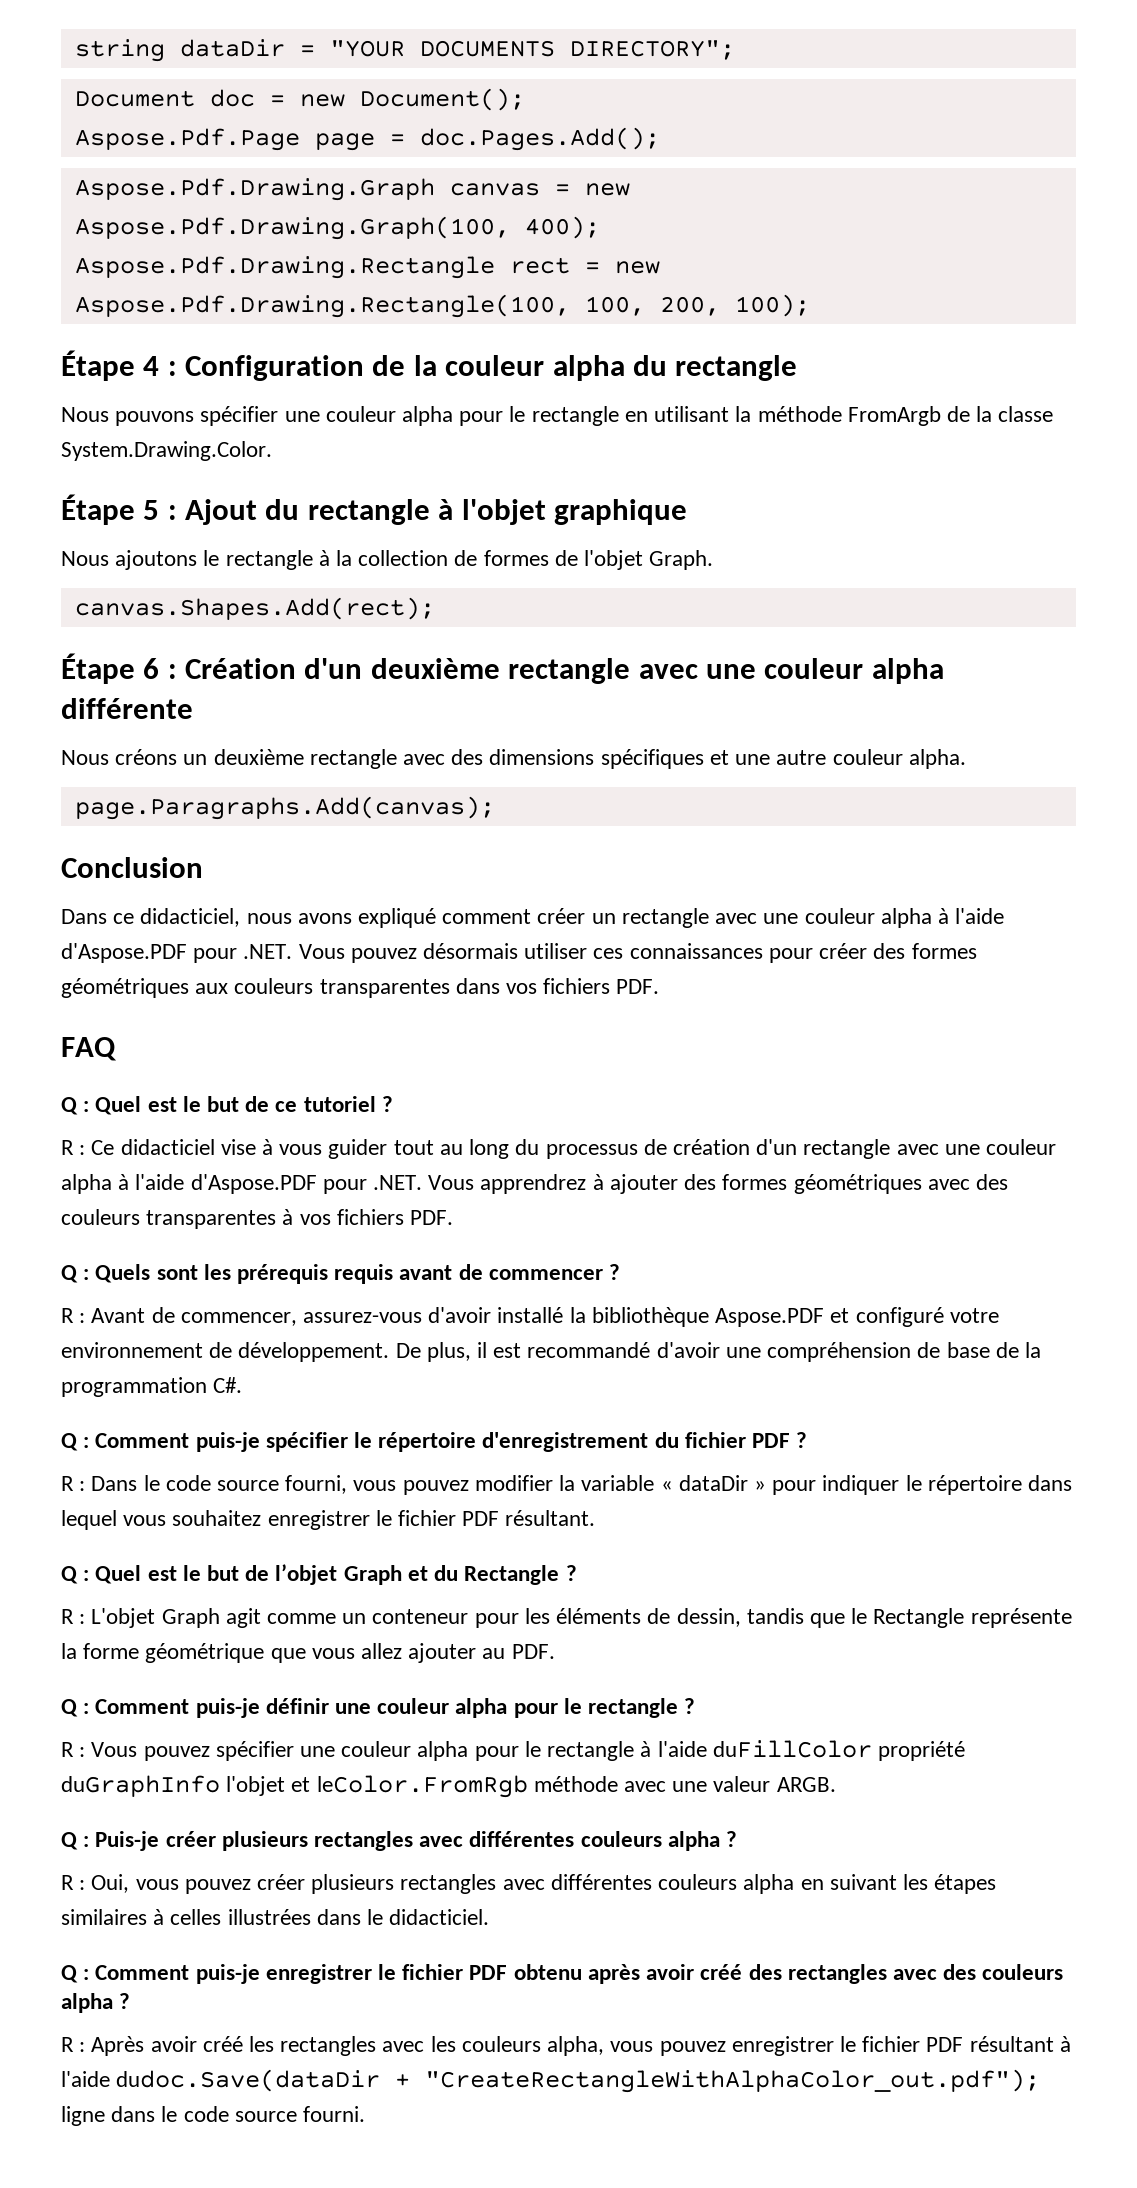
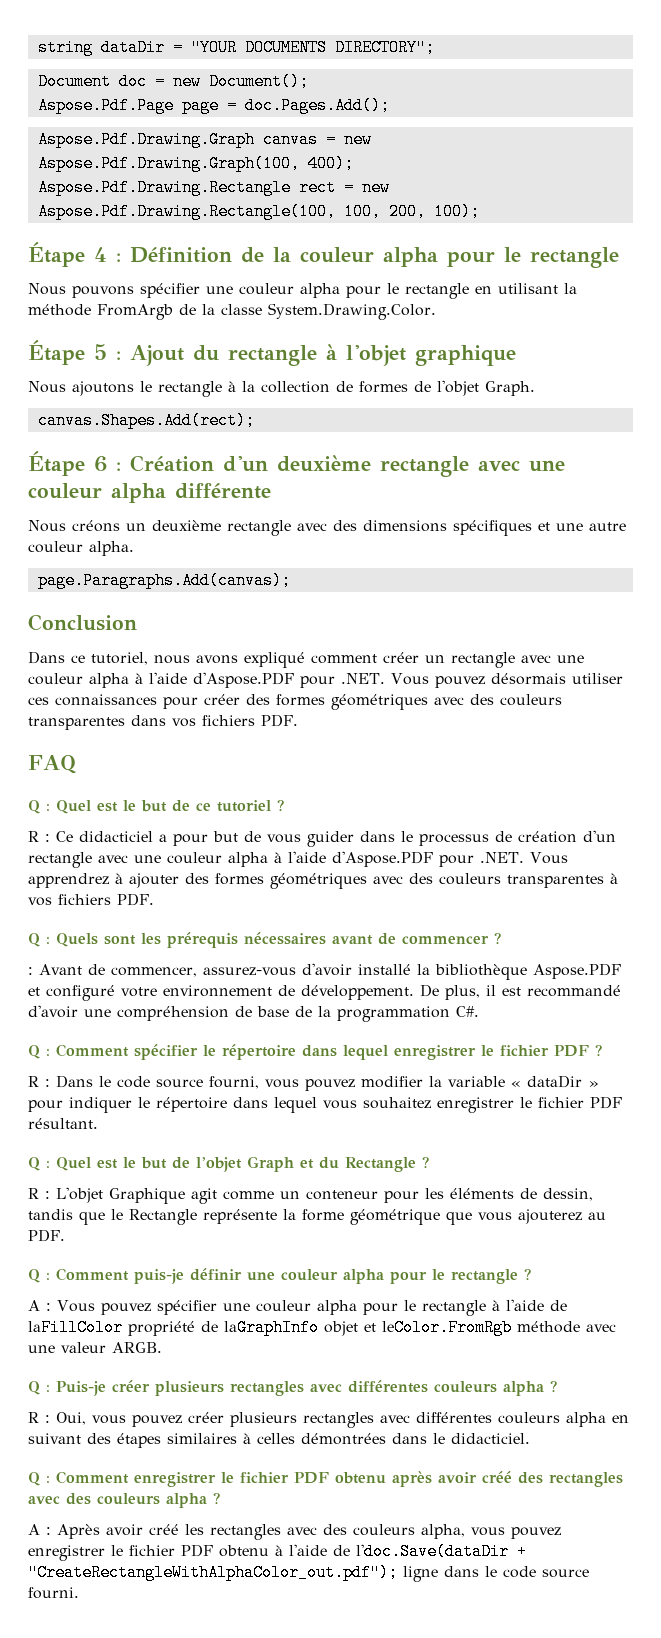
- Étape 4 : Configuration de la couleur alpha du rectangle
+ Étape 4 : Définition de la couleur alpha pour le rectangle
- Dans ce didacticiel, nous avons expliqué comment créer un rectangle avec une couleur alpha à l'aide d'Aspose.PDF pour .NET. Vous pouvez désormais utiliser ces connaissances pour créer des formes géométriques aux couleurs transparentes dans vos fichiers PDF.
+ Dans ce tutoriel, nous avons expliqué comment créer un rectangle avec une couleur alpha à l'aide d'Aspose.PDF pour .NET. Vous pouvez désormais utiliser ces connaissances pour créer des formes géométriques avec des couleurs transparentes dans vos fichiers PDF.
- R : Ce didacticiel vise à vous guider tout au long du processus de création d'un rectangle avec une couleur alpha à l'aide d'Aspose.PDF pour .NET. Vous apprendrez à ajouter des formes géométriques avec des couleurs transparentes à vos fichiers PDF.
+ R : Ce didacticiel a pour but de vous guider dans le processus de création d'un rectangle avec une couleur alpha à l'aide d'Aspose.PDF pour .NET. Vous apprendrez à ajouter des formes géométriques avec des couleurs transparentes à vos fichiers PDF.
- Q : Quels sont les prérequis requis avant de commencer ?
+ Q : Quels sont les prérequis nécessaires avant de commencer ?
- R : Avant de commencer, assurez-vous d'avoir installé la bibliothèque Aspose.PDF et configuré votre environnement de développement.
+ : Avant de commencer, assurez-vous d'avoir installé la bibliothèque Aspose.PDF et configuré votre environnement de développement.
- Q : Comment puis-je spécifier le répertoire d'enregistrement du fichier PDF ?
+ Q : Comment spécifier le répertoire dans lequel enregistrer le fichier PDF ?
- R : L'objet Graph agit comme un conteneur pour les éléments de dessin, tandis que le Rectangle représente la forme géométrique que vous allez ajouter au PDF.
+ R : L'objet Graphique agit comme un conteneur pour les éléments de dessin, tandis que le Rectangle représente la forme géométrique que vous ajouterez au PDF.
- R : Vous pouvez spécifier une couleur alpha pour le rectangle à l'aide duFillColor propriété duGraphInfo l'objet et leColor.FromRgb méthode avec une valeur ARGB.
+ A : Vous pouvez spécifier une couleur alpha pour le rectangle à l'aide de laFillColor propriété de laGraphInfo objet et leColor.FromRgb méthode avec une valeur ARGB.
- R : Oui, vous pouvez créer plusieurs rectangles avec différentes couleurs alpha en suivant les étapes similaires à celles illustrées dans le didacticiel.
+ R : Oui, vous pouvez créer plusieurs rectangles avec différentes couleurs alpha en suivant des étapes similaires à celles démontrées dans le didacticiel.
- Q : Comment puis-je enregistrer le fichier PDF obtenu après avoir créé des rectangles avec des couleurs alpha ?
+ Q : Comment enregistrer le fichier PDF obtenu après avoir créé des rectangles avec des couleurs alpha ?
- R : Après avoir créé les rectangles avec les couleurs alpha, vous pouvez enregistrer le fichier PDF résultant à l'aide dudoc.Save(dataDir + "CreateRectangleWithAlphaColor_out.pdf"); ligne dans le code source fourni.
+ A : Après avoir créé les rectangles avec des couleurs alpha, vous pouvez enregistrer le fichier PDF obtenu à l'aide de l'doc.Save(dataDir + "CreateRectangleWithAlphaColor_out.pdf"); ligne dans le code source fourni.

